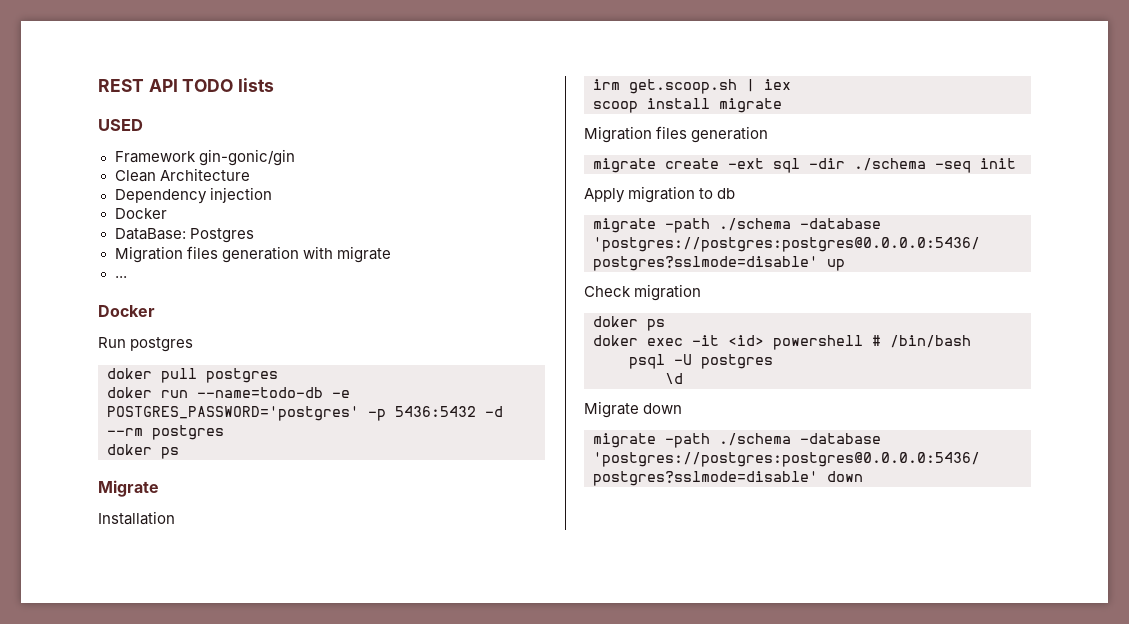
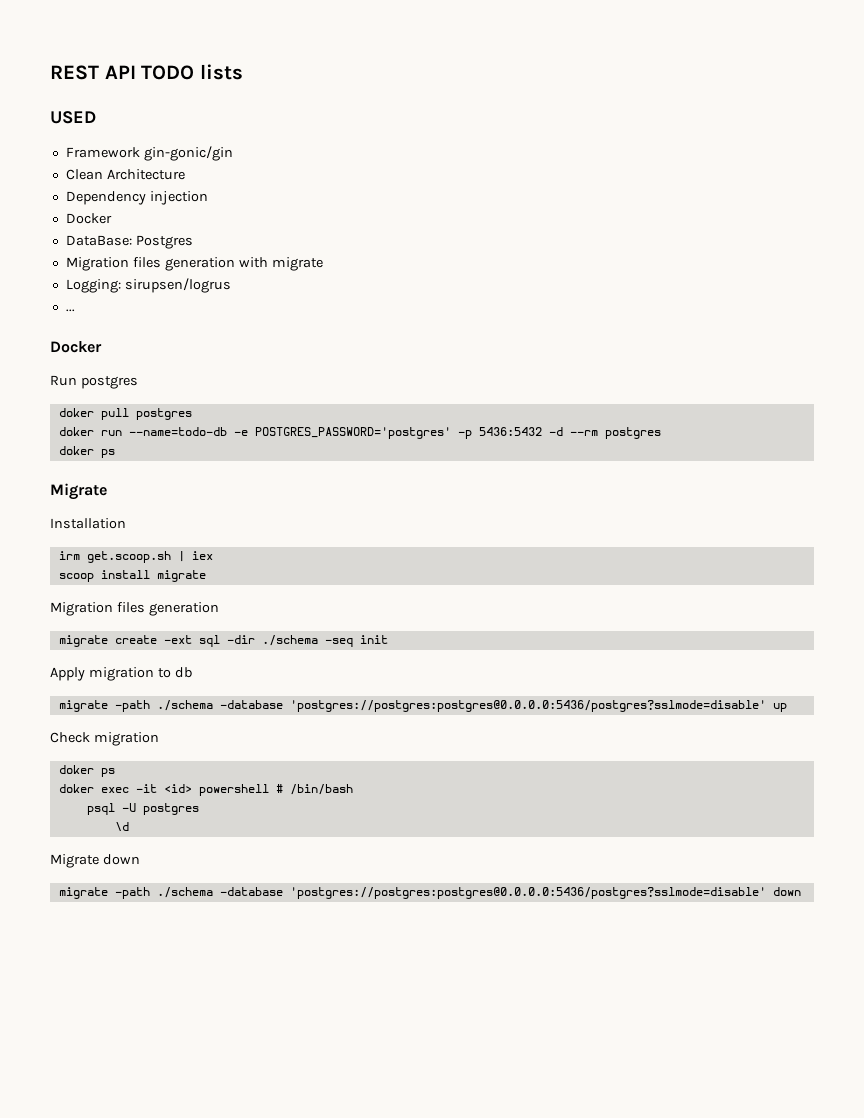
+ Logging: sirupsen/logrus

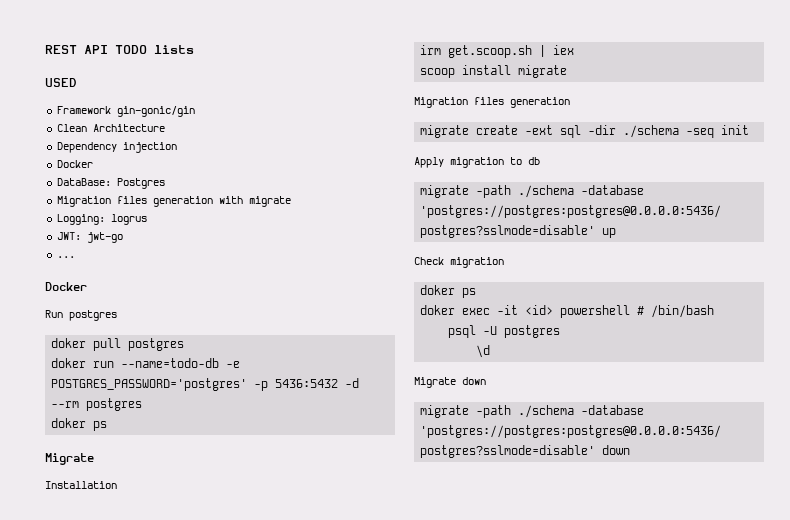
- Logging: sirupsen/logrus
+ Logging: logrus
+ JWT: jwt-go

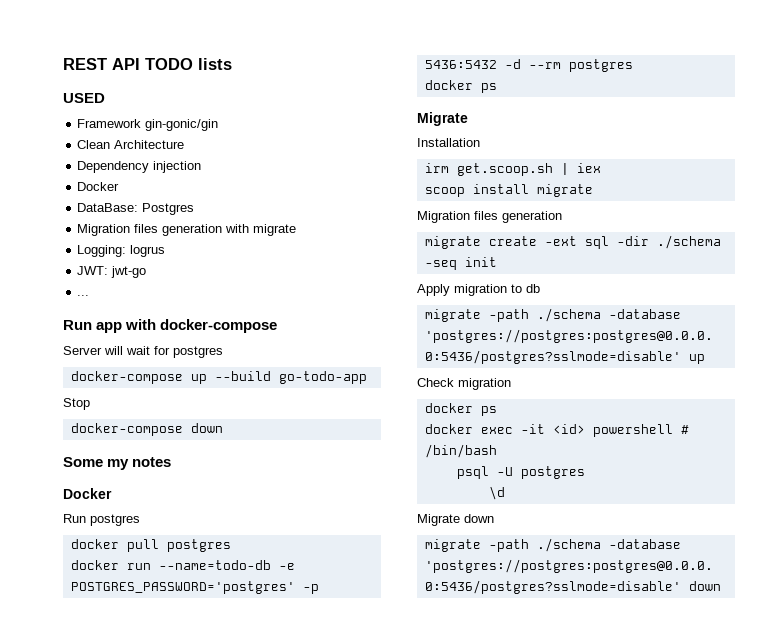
+ Run app with docker-compose
+ Server will wait for postgres
+ docker-compose up --build go-todo-app
+ Stop
+ docker-compose down
+ Some my notes
- doker pull postgres
+ docker pull postgres
- doker run --name=todo-db -e POSTGRES_PASSWORD='postgres' -p 5436:5432 -d --rm postgres
- doker ps
+ docker run --name=todo-db -e POSTGRES_PASSWORD='postgres' -p 5436:5432 -d --rm postgres
+ docker ps
  Check migration
- doker ps
- doker exec -it <id> powershell # /bin/bash
+ docker ps
+ docker exec -it <id> powershell # /bin/bash

